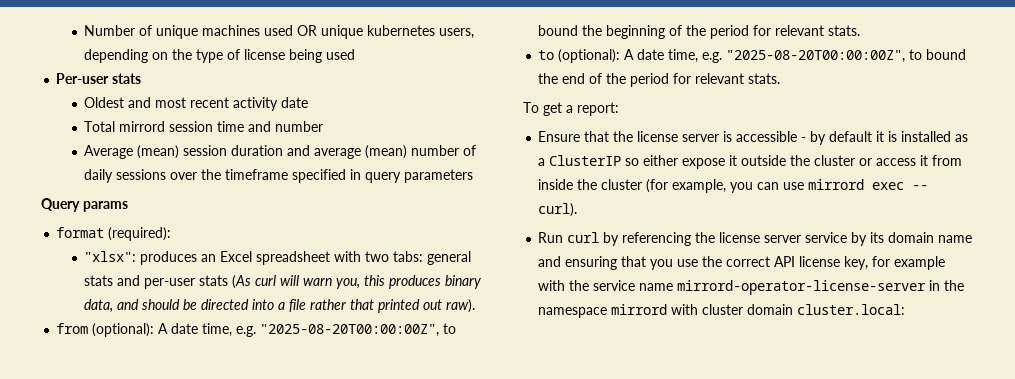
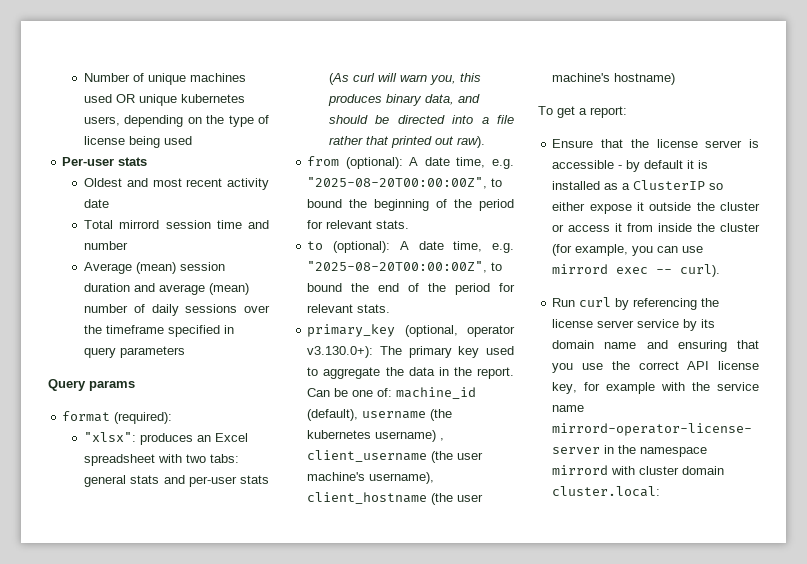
+ primary_key (optional, operator v3.130.0+): The primary key used to aggregate the data in the report. Can be one of: machine_id (default), username (the kubernetes username) , client_username (the user machine's username), client_hostname (the user machine's hostname)

